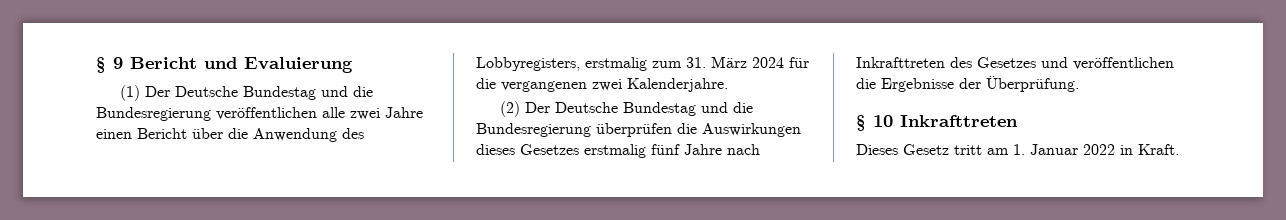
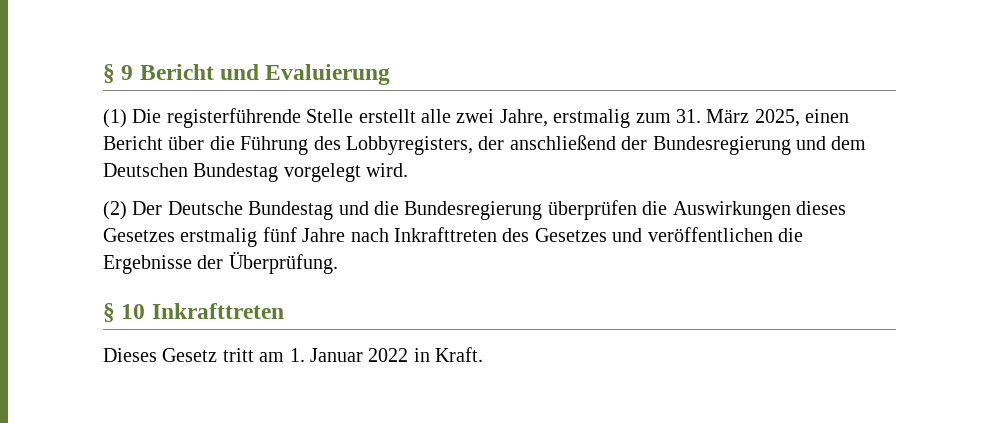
- (1) Der Deutsche Bundestag und die Bundesregierung veröffentlichen alle zwei Jahre einen Bericht über die Anwendung des Lobbyregisters, erstmalig zum 31. März 2024 für die vergangenen zwei Kalenderjahre.
+ (1) Die registerführende Stelle erstellt alle zwei Jahre, erstmalig zum 31. März 2025, einen Bericht über die Führung des Lobbyregisters, der anschließend der Bundesregierung und dem Deutschen Bundestag vorgelegt wird.

